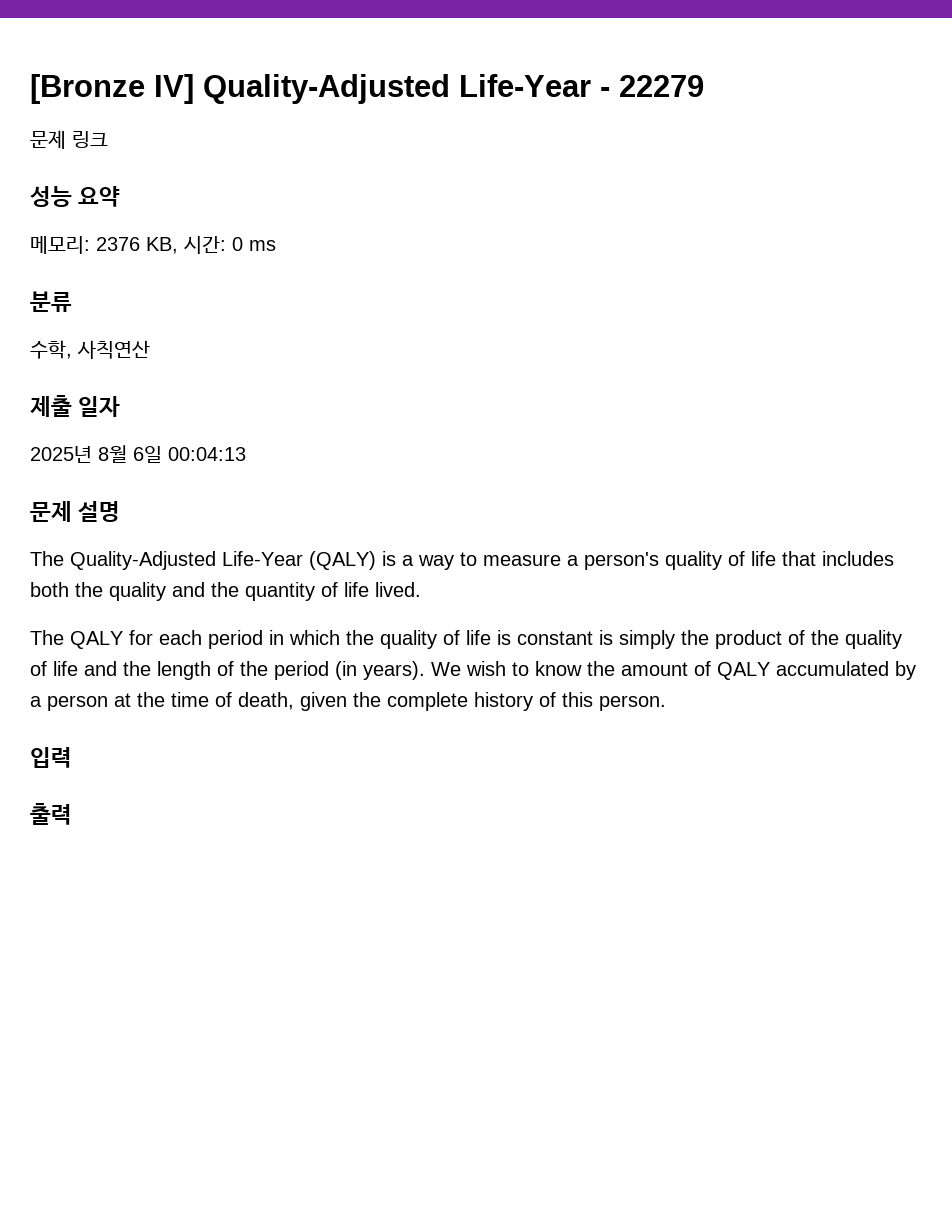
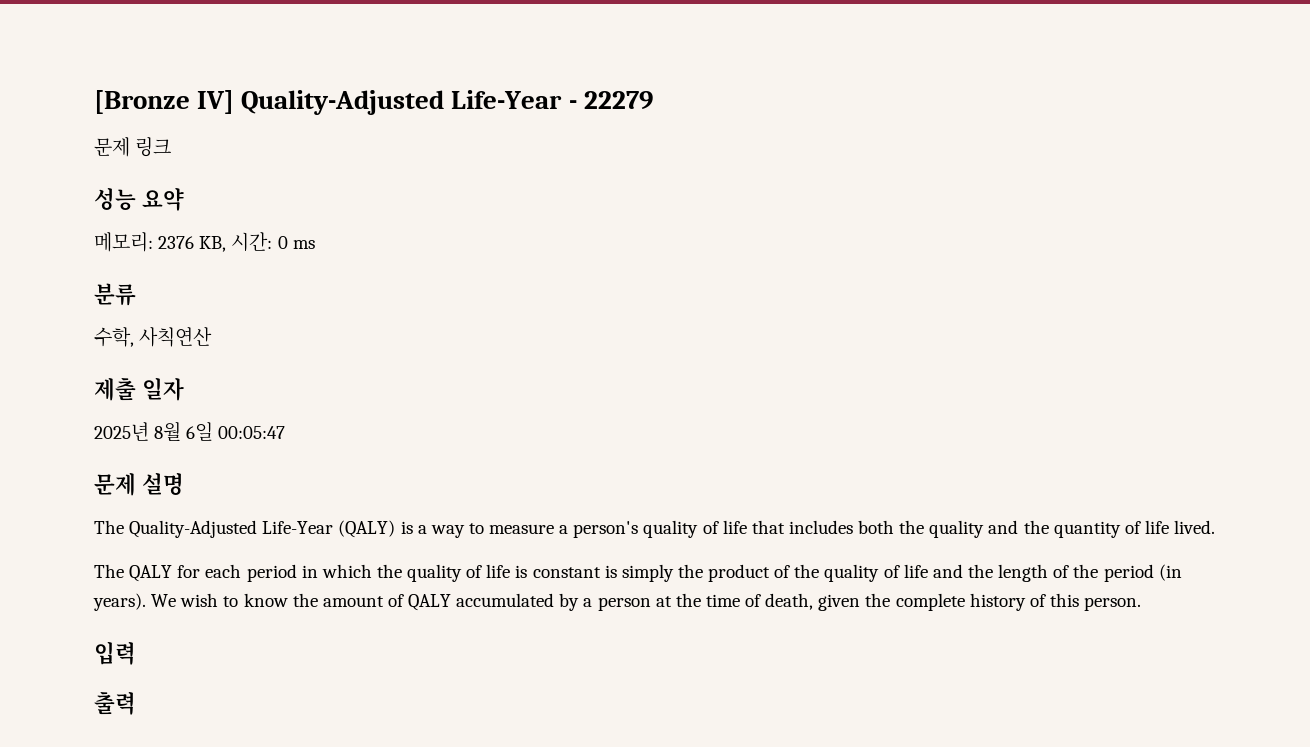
- 2025년 8월 6일 00:04:13
+ 2025년 8월 6일 00:05:47

